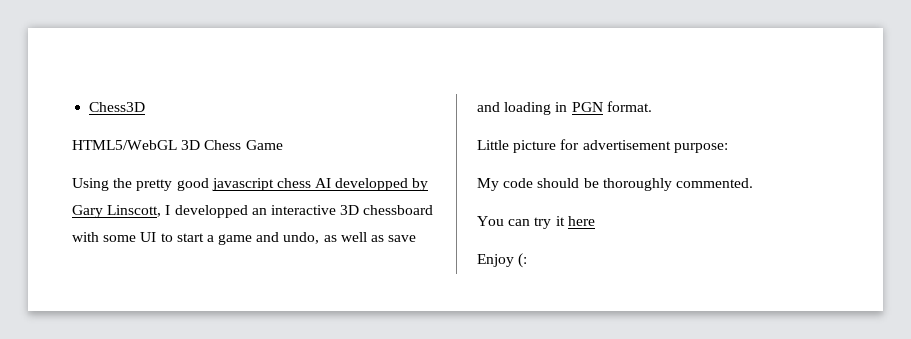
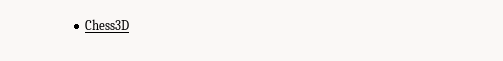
- HTML5/WebGL 3D Chess Game
- Using the pretty good javascript chess AI developped by Gary Linscott, I developped an interactive 3D chessboard with some UI to start a game and undo, as well as save and loading in PGN format.
- Little picture for advertisement purpose:
- My code should be thoroughly commented.
- You can try it here
- Enjoy (:

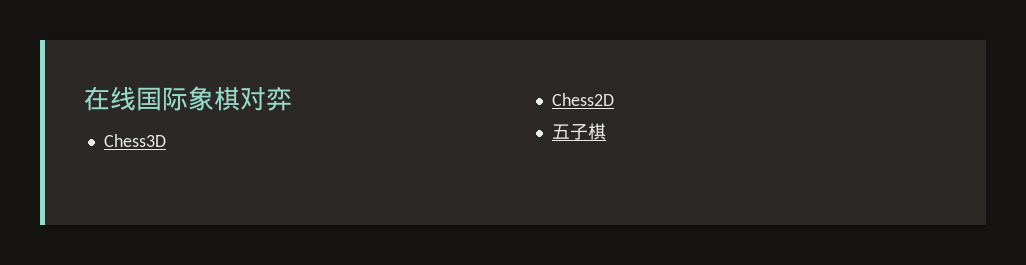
+ 在线国际象棋对弈
+ Chess2D
+ 五子棋

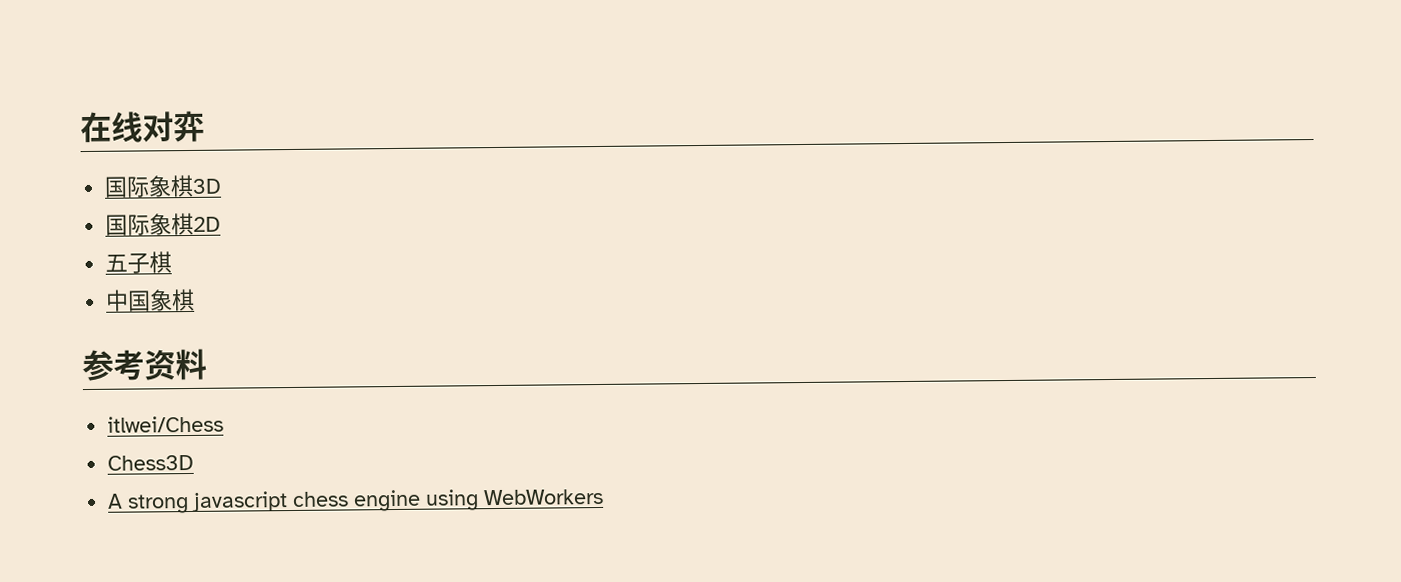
- 在线国际象棋对弈
+ 在线对弈
+ 国际象棋3D
+ 国际象棋2D
+ 五子棋
+ 中国象棋
+ 参考资料
+ itlwei/Chess
  Chess3D
- Chess2D
- 五子棋
+ A strong javascript chess engine using WebWorkers

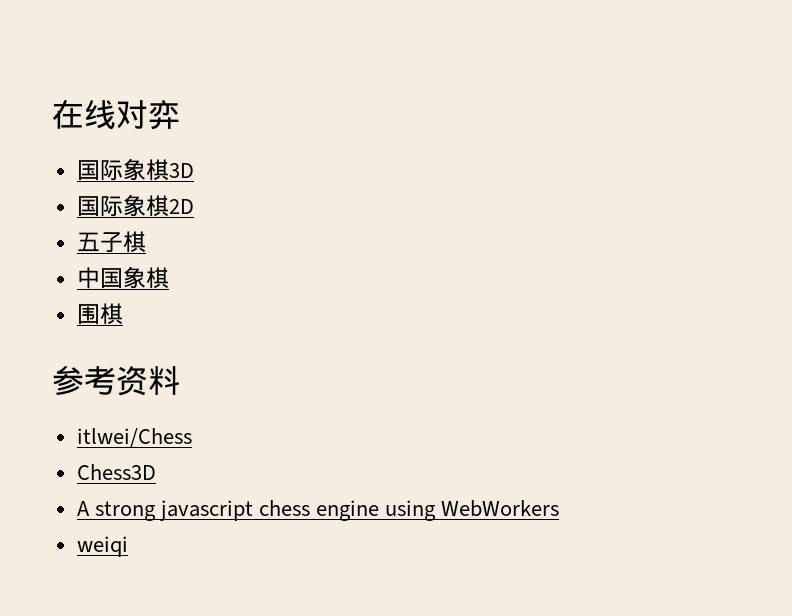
+ 围棋
+ weiqi

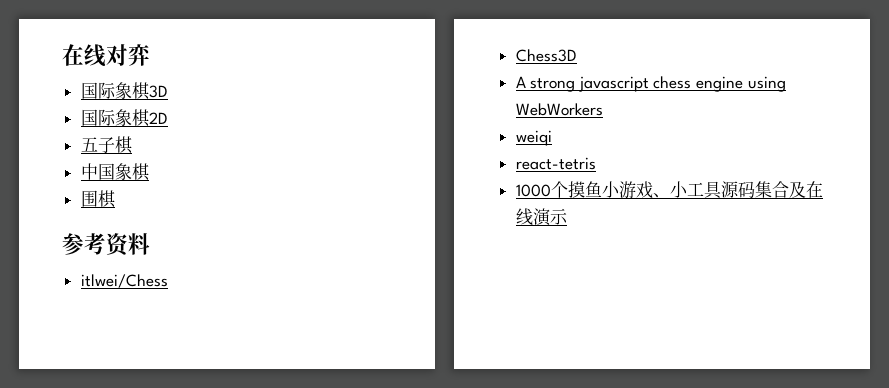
+ react-tetris
+ 1000个摸鱼小游戏、小工具源码集合及在线演示

